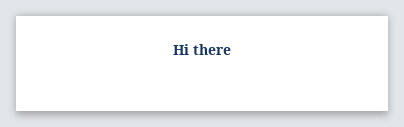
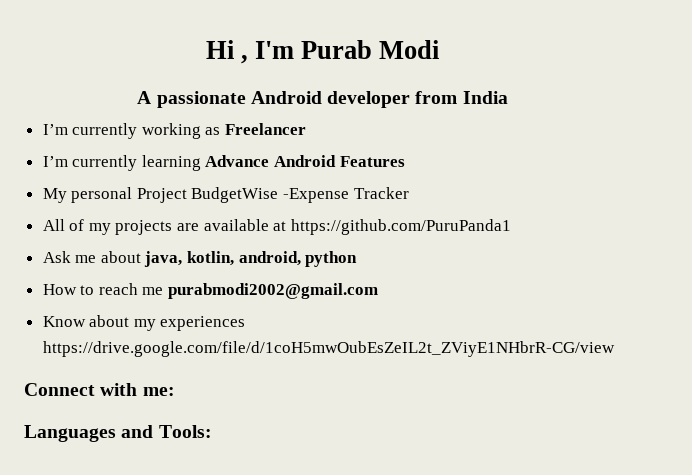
- Hi there
+ Hi , I'm Purab Modi
+ A passionate Android developer from India
+ I’m currently working as Freelancer
+ I’m currently learning Advance Android Features
+ My personal Project BudgetWise -Expense Tracker
+ All of my projects are available at https://github.com/PuruPanda1
+ Ask me about java, kotlin, android, python
+ How to reach me purabmodi2002@gmail.com
+ Know about my experiences https://drive.google.com/file/d/1coH5mwOubEsZeIL2t_ZViyE1NHbrR-CG/view
+ Connect with me:
+ Languages and Tools:

